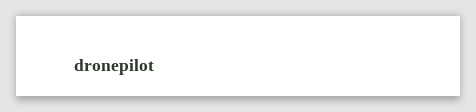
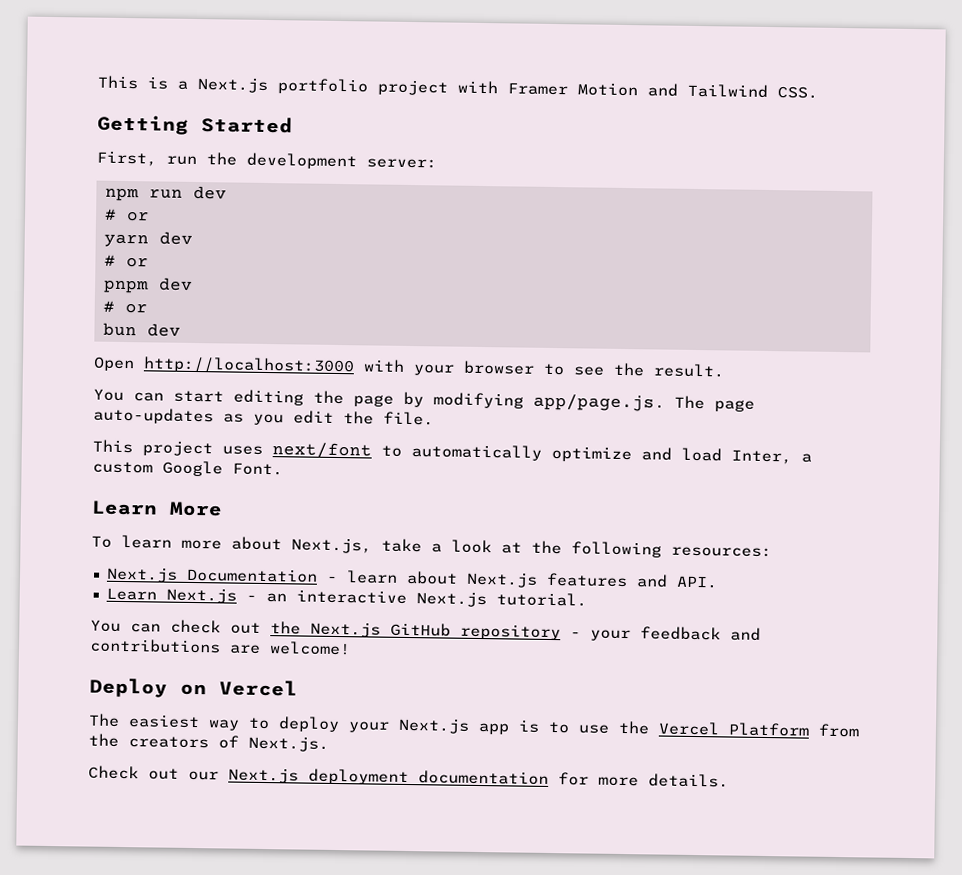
- dronepilot
+ This is a Next.js portfolio project with Framer Motion and Tailwind CSS.
+ Getting Started
+ First, run the development server:
+ npm run dev
+ # or
+ yarn dev
+ # or
+ pnpm dev
+ # or
+ bun dev
+ Open http://localhost:3000 with your browser to see the result.
+ You can start editing the page by modifying app/page.js. The page auto-updates as you edit the file.
+ This project uses next/font to automatically optimize and load Inter, a custom Google Font.
+ Learn More
+ To learn more about Next.js, take a look at the following resources:
+ Next.js Documentation - learn about Next.js features and API.
+ Learn Next.js - an interactive Next.js tutorial.
+ You can check out the Next.js GitHub repository - your feedback and contributions are welcome!
+ Deploy on Vercel
+ The easiest way to deploy your Next.js app is to use the Vercel Platform from the creators of Next.js.
+ Check out our Next.js deployment documentation for more details.

